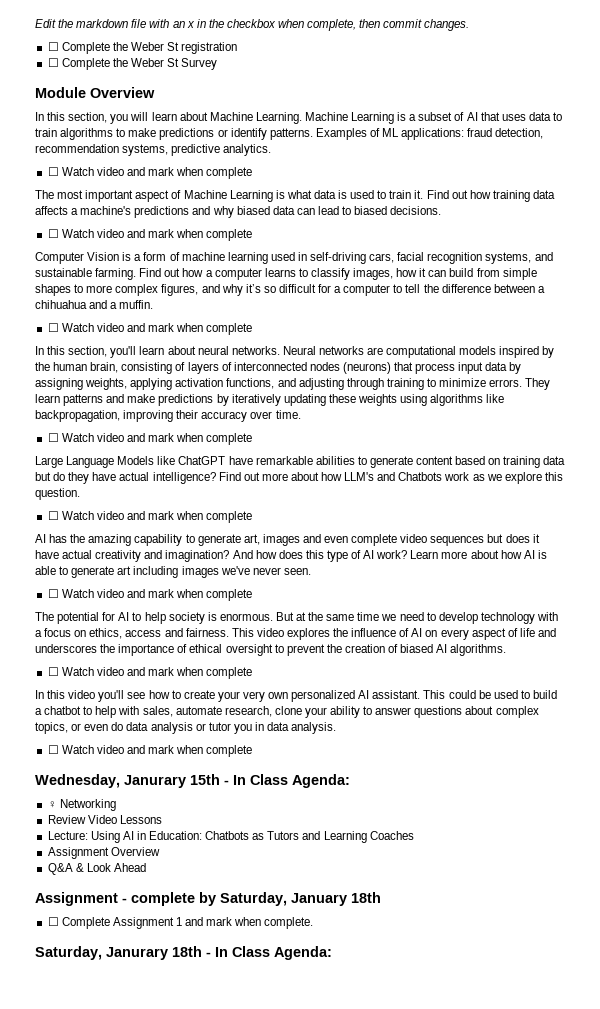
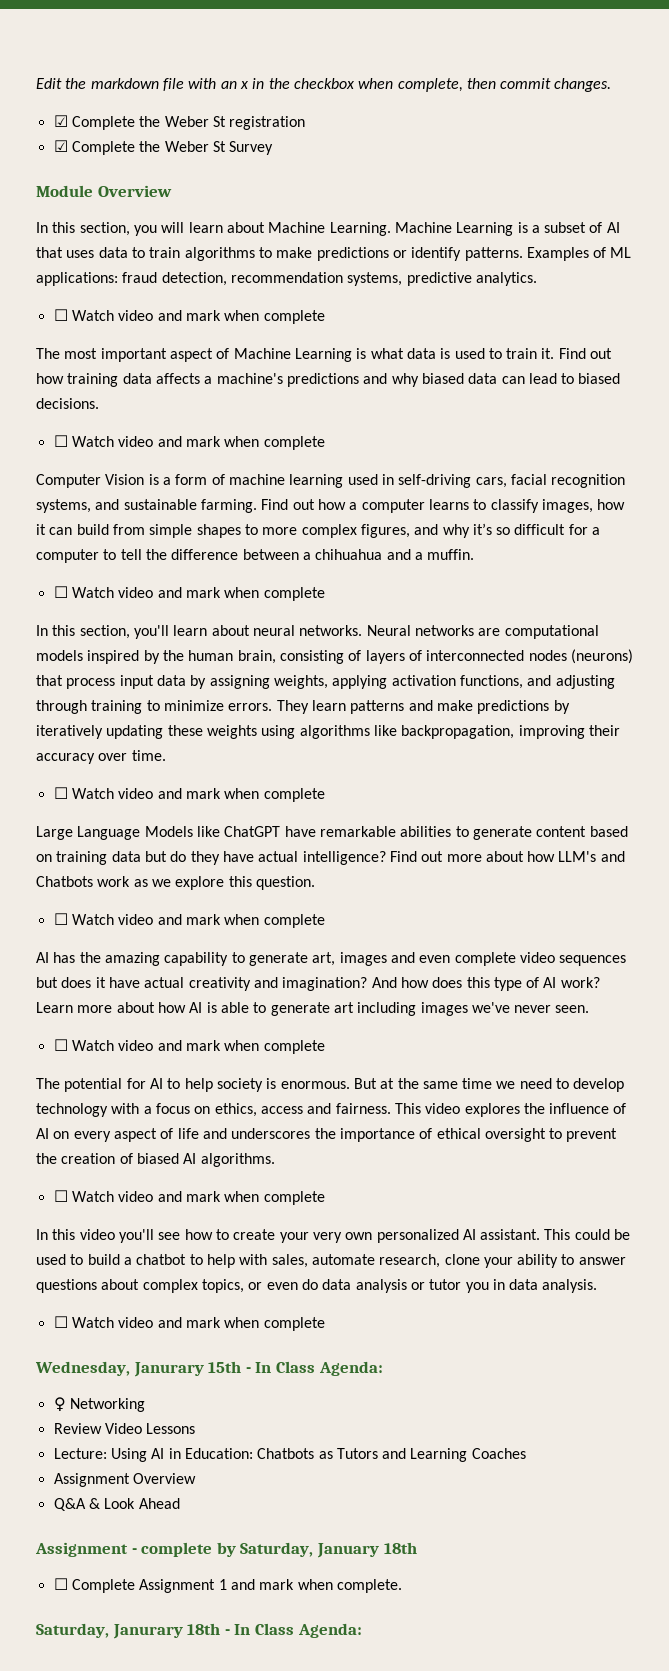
- ☐ Complete the Weber St registration
+ ☑ Complete the Weber St registration
- ☐ Complete the Weber St Survey
+ ☑ Complete the Weber St Survey

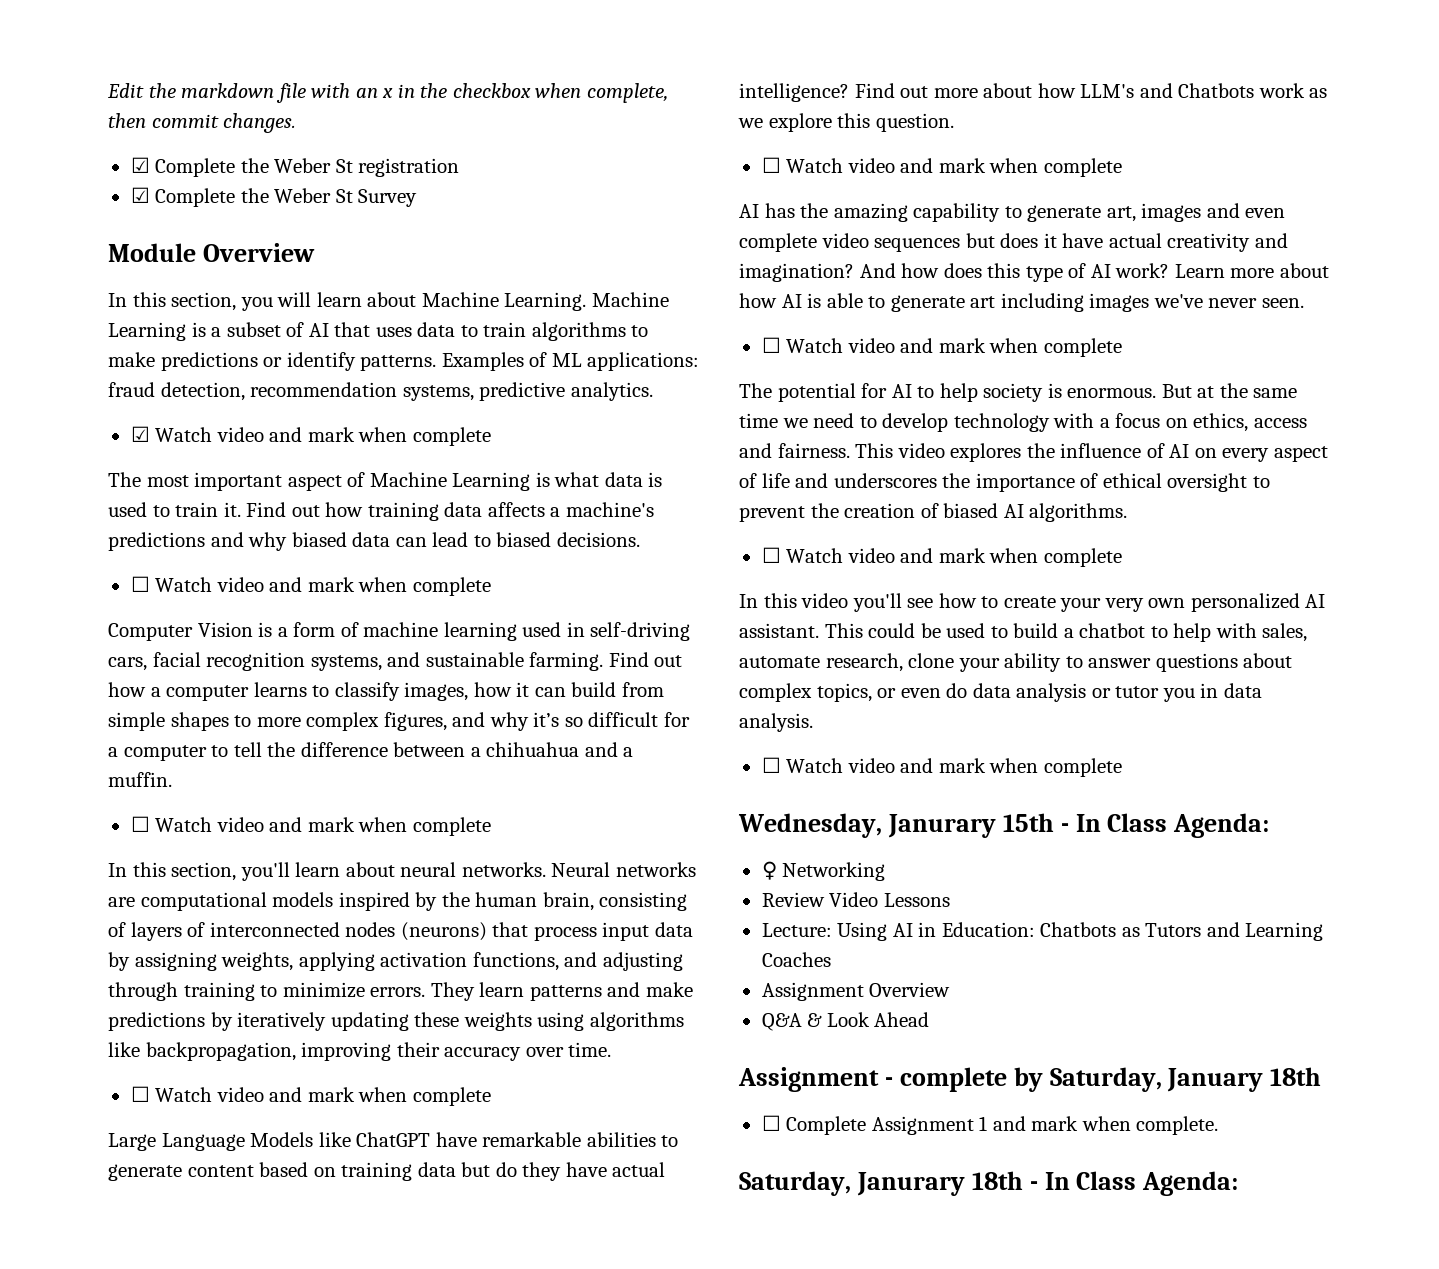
  Examples of ML applications: fraud detection, recommendation systems, predictive analytics.
- ☐ Watch video and mark when complete
+ ☑ Watch video and mark when complete

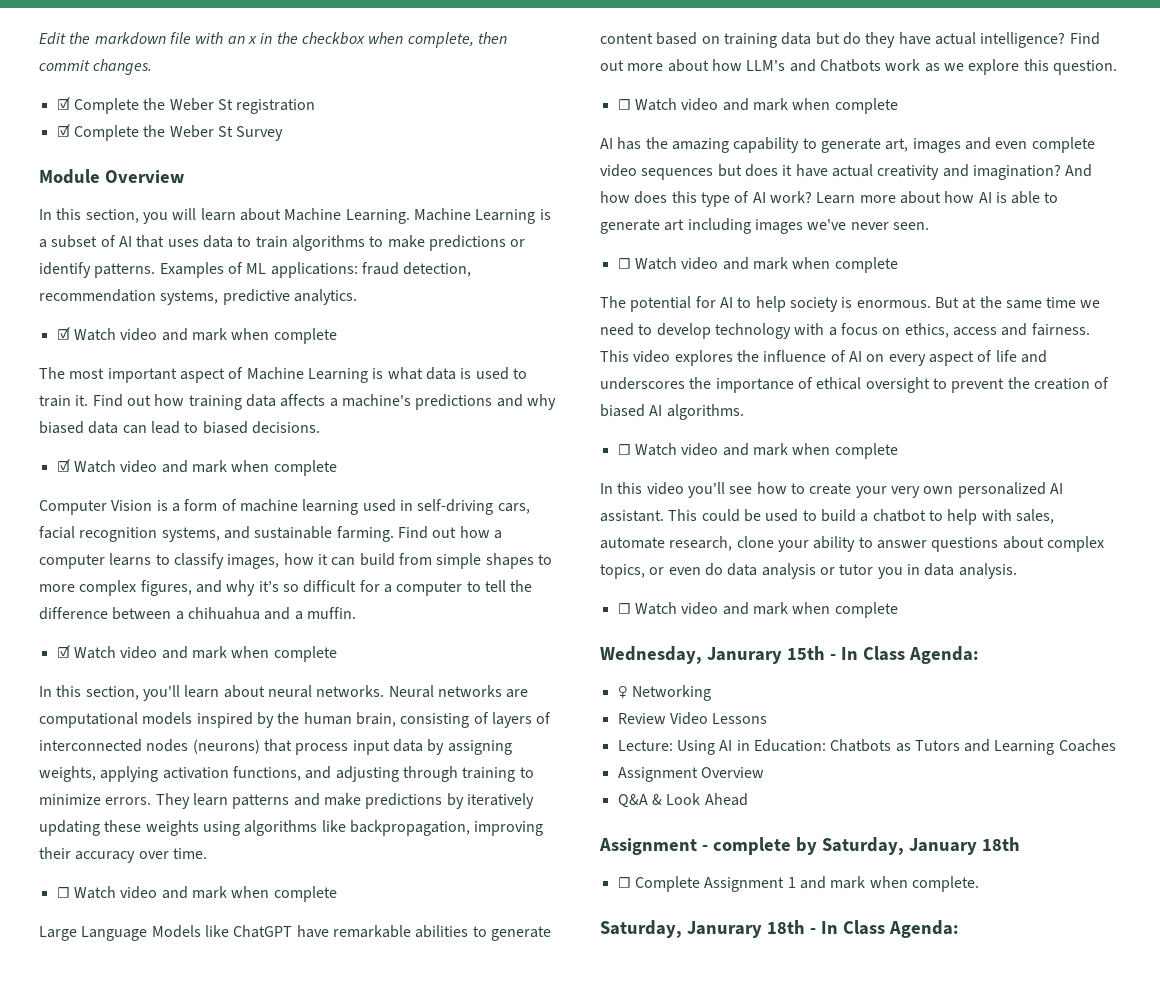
  Find out how training data affects a machine's predictions and why biased data can lead to biased decisions.
- ☐ Watch video and mark when complete
+ ☑ Watch video and mark when complete
  Find out how a computer learns to classify images, how it can build from simple shapes to more complex figures, and why it’s so difficult for a computer to tell the difference between a chihuahua and a muffin.
- ☐ Watch video and mark when complete
+ ☑ Watch video and mark when complete

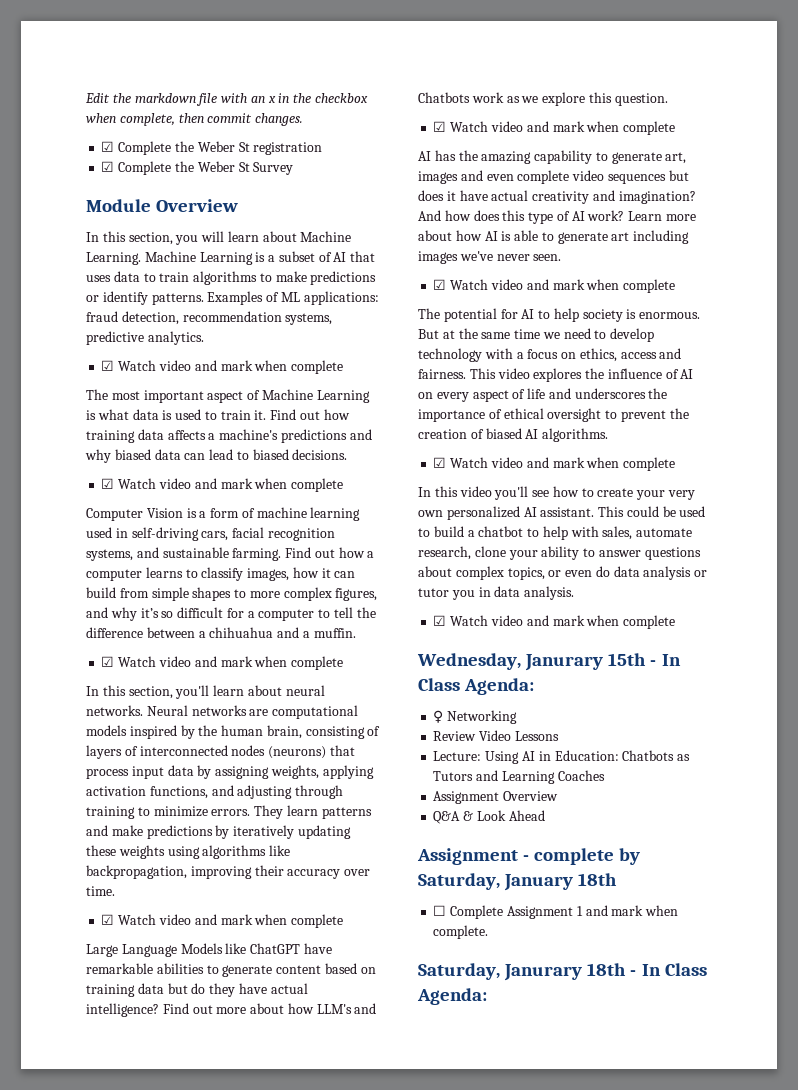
  They learn patterns and make predictions by iteratively updating these weights using algorithms like backpropagation, improving their accuracy over time.
- ☐ Watch video and mark when complete
+ ☑ Watch video and mark when complete
  Find out more about how LLM's and Chatbots work as we explore this question.
- ☐ Watch video and mark when complete
+ ☑ Watch video and mark when complete
  Learn more about how AI is able to generate art including images we've never seen.
- ☐ Watch video and mark when complete
+ ☑ Watch video and mark when complete
  This video explores the influence of AI on every aspect of life and underscores the importance of ethical oversight to prevent the creation of biased AI algorithms.
- ☐ Watch video and mark when complete
+ ☑ Watch video and mark when complete
  This could be used to build a chatbot to help with sales, automate research, clone your ability to answer questions about complex topics, or even do data analysis or tutor you in data analysis.
- ☐ Watch video and mark when complete
+ ☑ Watch video and mark when complete

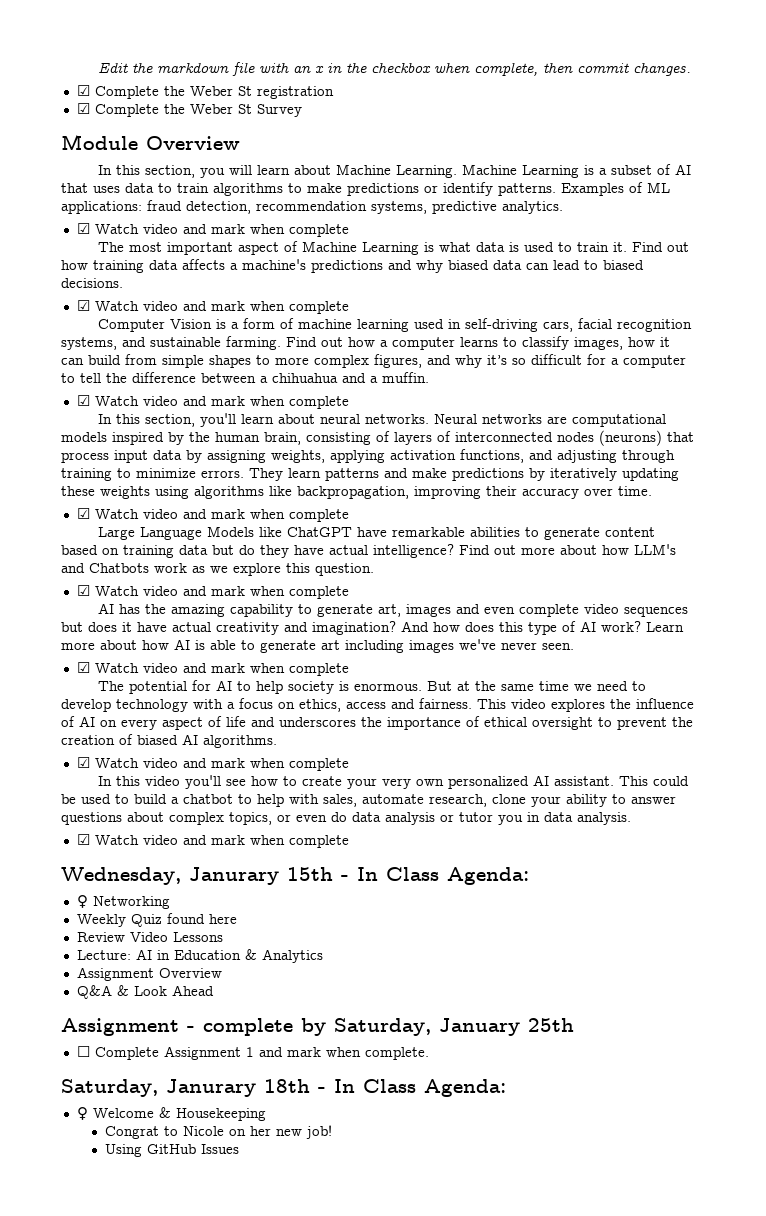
+ Weekly Quiz found here
- Lecture: Using AI in Education: Chatbots as Tutors and Learning Coaches
+ Lecture: AI in Education & Analytics
- Assignment - complete by Saturday, January 18th
+ Assignment - complete by Saturday, January 25th
+ ♀ Welcome & Housekeeping
+ Congrat to Nicole on her new job!
+ Using GitHub Issues

